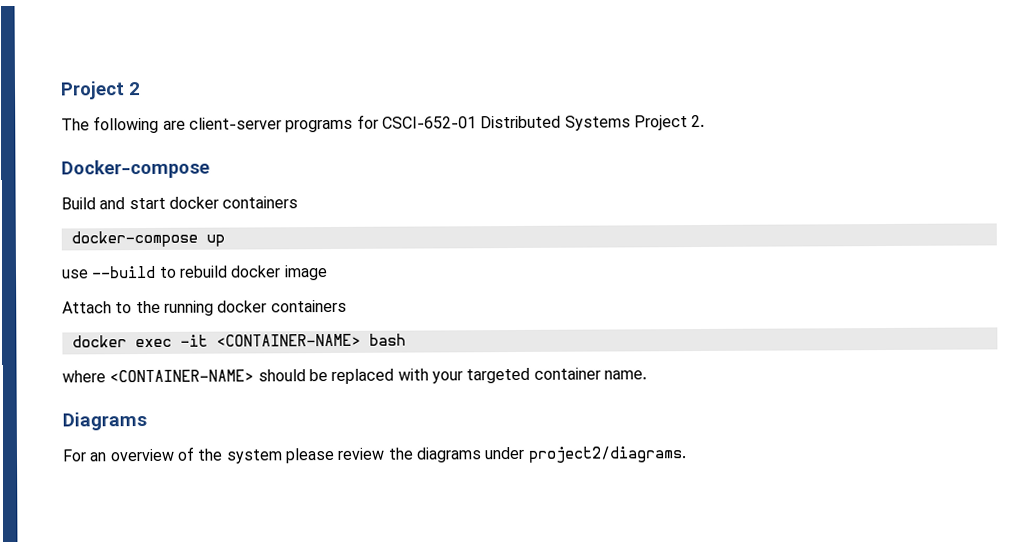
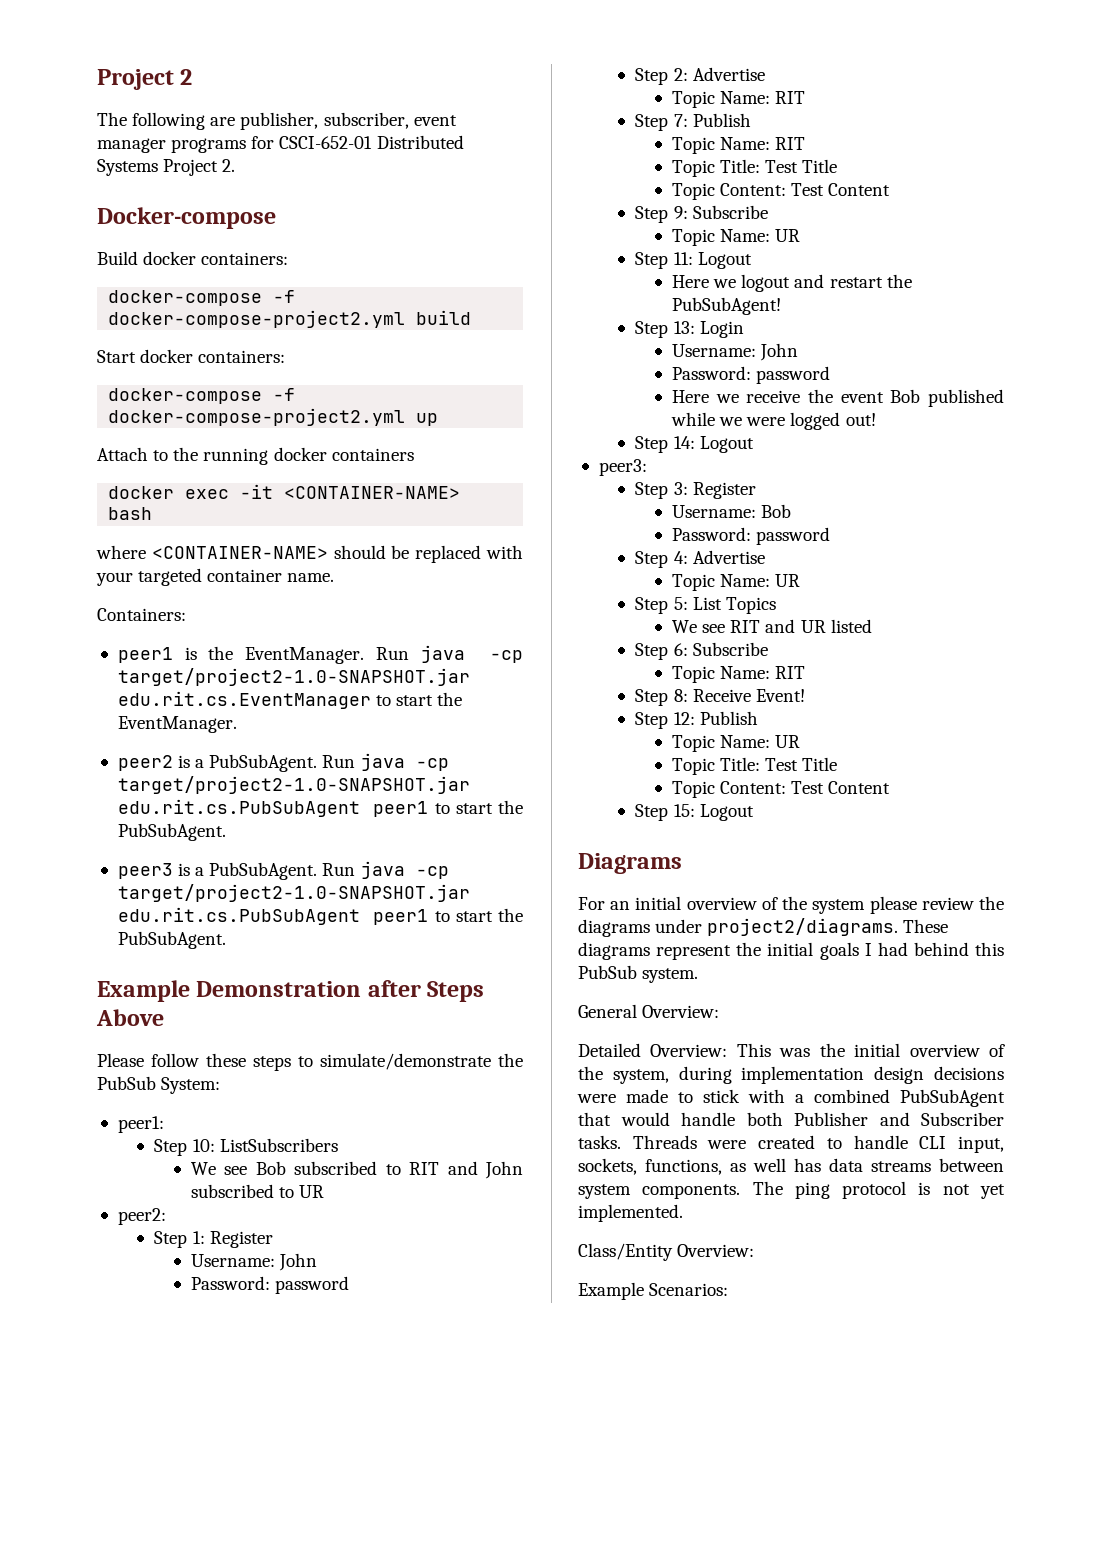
- The following are client-server programs for CSCI-652-01 Distributed Systems Project 2.
+ The following are publisher, subscriber, event manager programs for CSCI-652-01 Distributed Systems Project 2.
- Build and start docker containers
- docker-compose up
- use --build to rebuild docker image
+ Build docker containers:
+ docker-compose -f docker-compose-project2.yml build
+ Start docker containers:
+ docker-compose -f docker-compose-project2.yml up
+ Containers:
+ peer1 is the EventManager. Run java -cp target/project2-1.0-SNAPSHOT.jar edu.rit.cs.EventManager to start the EventManager.
+ peer2 is a PubSubAgent. Run java -cp target/project2-1.0-SNAPSHOT.jar edu.rit.cs.PubSubAgent peer1 to start the PubSubAgent.
+ peer3 is a PubSubAgent. Run java -cp target/project2-1.0-SNAPSHOT.jar edu.rit.cs.PubSubAgent peer1 to start the PubSubAgent.
+ Example Demonstration after Steps Above
+ Please follow these steps to simulate/demonstrate the PubSub System:
+ peer1:
+ Step 10: ListSubscribers
+ We see Bob subscribed to RIT and John subscribed to UR
+ peer2:
+ Step 1: Register
+ Username: John
+ Password: password
+ Step 2: Advertise
+ Topic Name: RIT
+ Step 7: Publish
+ Topic Name: RIT
+ Topic Title: Test Title
+ Topic Content: Test Content
+ Step 9: Subscribe
+ Topic Name: UR
+ Step 11: Logout
+ Here we logout and restart the PubSubAgent!
+ Step 13: Login
+ Username: John
+ Password: password
+ Here we receive the event Bob published while we were logged out!
+ Step 14: Logout
+ peer3:
+ Step 3: Register
+ Username: Bob
+ Password: password
+ Step 4: Advertise
+ Topic Name: UR
+ Step 5: List Topics
+ We see RIT and UR listed
+ Step 6: Subscribe
+ Topic Name: RIT
+ Step 8: Receive Event!
+ Step 12: Publish
+ Topic Name: UR
+ Topic Title: Test Title
+ Topic Content: Test Content
+ Step 15: Logout
- For an overview of the system please review the diagrams under project2/diagrams.
+ For an initial overview of the system please review the diagrams under project2/diagrams.
+ These diagrams represent the initial goals I had behind this PubSub system.
+ General Overview:
+ Detailed Overview: This was the initial overview of the system, during implementation design decisions were made to stick with a combined PubSubAgent that would handle both Publisher and Subscriber tasks. Threads were created to handle CLI input, sockets, functions, as well has data streams between system components. The ping protocol is not yet implemented.
+ Class/Entity Overview:
+ Example Scenarios:

